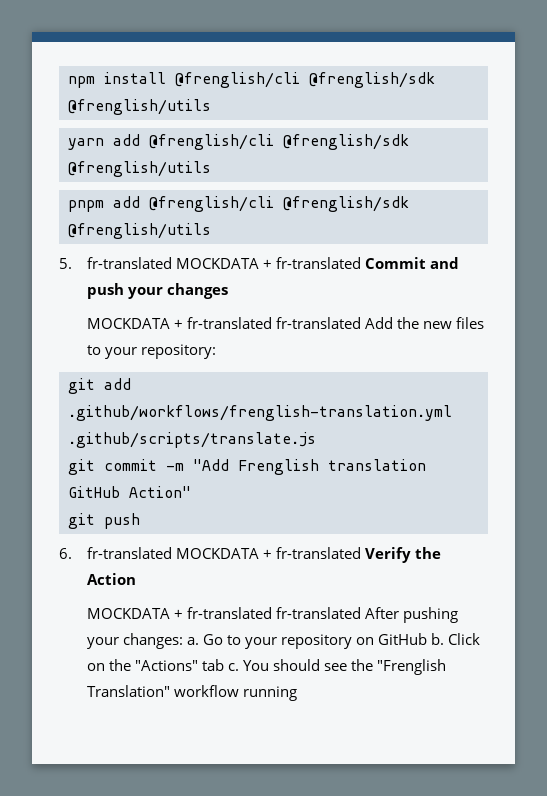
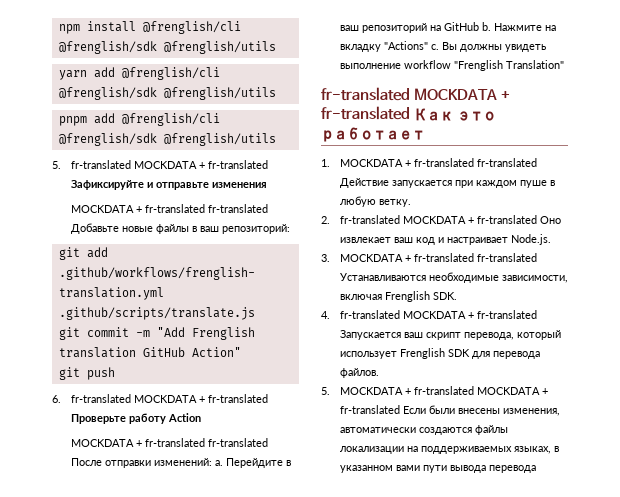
- 5. fr-translated MOCKDATA + fr-translated Commit and push your changes
- MOCKDATA + fr-translated fr-translated Add the new files to your repository:
+ 5. fr-translated MOCKDATA + fr-translated Зафиксируйте и отправьте изменения
+ MOCKDATA + fr-translated fr-translated Добавьте новые файлы в ваш репозиторий:
- 6. fr-translated MOCKDATA + fr-translated Verify the Action
+ 6. fr-translated MOCKDATA + fr-translated Проверьте работу Action
- MOCKDATA + fr-translated fr-translated After pushing your changes: a. Go to your repository on GitHub b. Click on the "Actions" tab c. You should see the "Frenglish Translation" workflow running
+ MOCKDATA + fr-translated fr-translated После отправки изменений: a. Перейдите в ваш репозиторий на GitHub b. Нажмите на вкладку "Actions" c. Вы должны увидеть выполнение workflow "Frenglish Translation"
+ fr-translated MOCKDATA + fr-translated Как это работает
+ 1. MOCKDATA + fr-translated fr-translated Действие запускается при каждом пуше в любую ветку.
+ 2. fr-translated MOCKDATA + fr-translated Оно извлекает ваш код и настраивает Node.js.
+ 3. MOCKDATA + fr-translated fr-translated Устанавливаются необходимые зависимости, включая Frenglish SDK.
+ 4. fr-translated MOCKDATA + fr-translated Запускается ваш скрипт перевода, который использует Frenglish SDK для перевода файлов.
+ 5. MOCKDATA + fr-translated MOCKDATA + fr-translated Если были внесены изменения, автоматически создаются файлы локализации на поддерживаемых языках, в указанном вами пути вывода перевода

